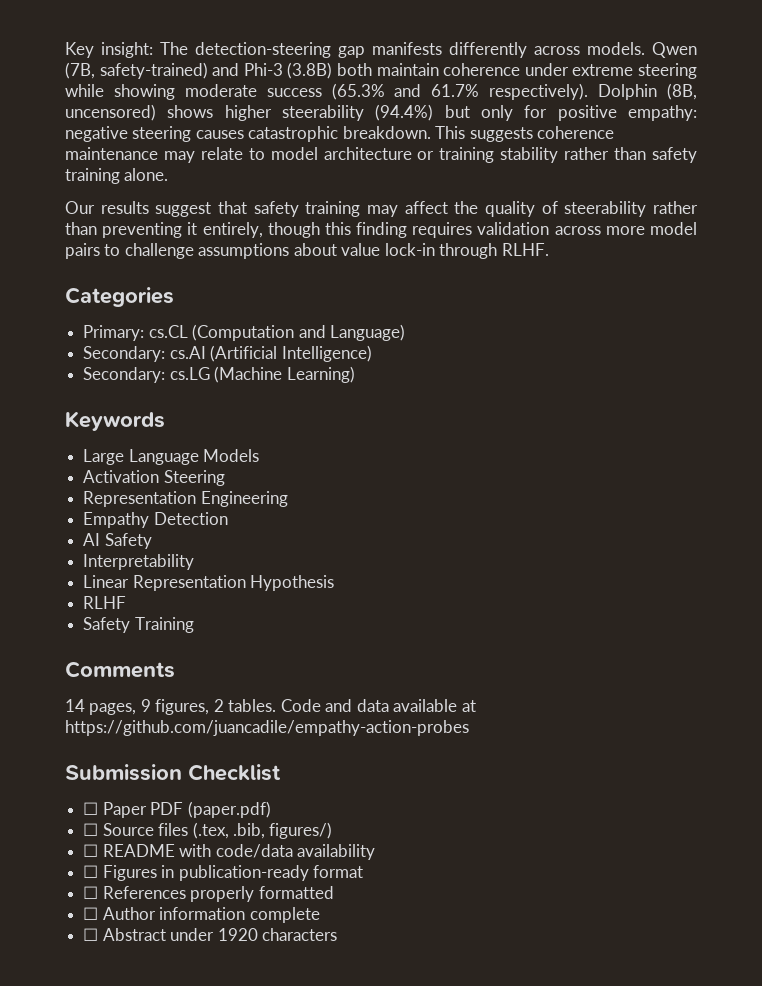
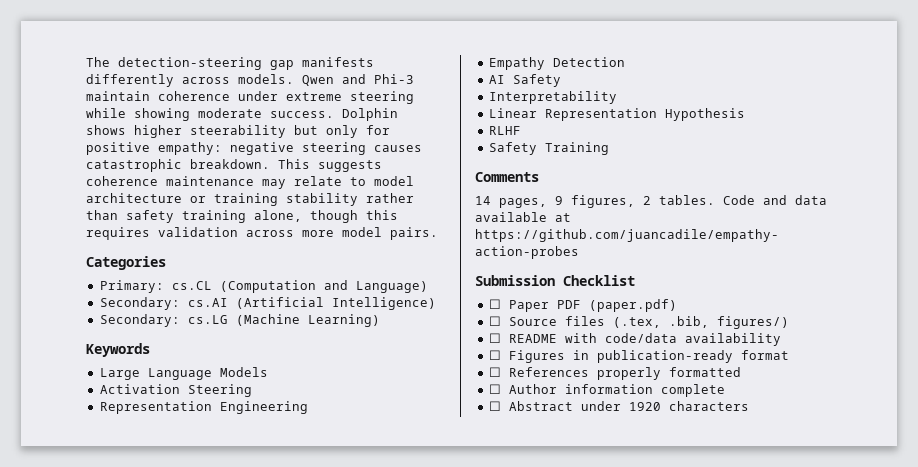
- Key insight: The detection-steering gap manifests differently across models.
+ The detection-steering gap manifests differently across models.
- Qwen (7B, safety-trained) and Phi-3 (3.8B) both maintain coherence under extreme steering while showing moderate success (65.3% and 61.7% respectively). Dolphin (8B, uncensored) shows higher steerability (94.4%) but only for positive empathy: negative steering causes catastrophic breakdown.
+ Qwen and Phi-3 maintain coherence under extreme steering while showing moderate success. Dolphin shows higher steerability but only for positive empathy: negative steering causes catastrophic breakdown.
- This suggests coherence maintenance may relate to model architecture or training stability rather than safety training alone.
- Our results suggest that safety training may affect the quality of steerability rather than preventing it entirely, though this finding requires validation across more model pairs to challenge assumptions about value lock-in through RLHF.
+ This suggests coherence maintenance may relate to model architecture or training stability rather than safety training alone, though this requires validation across more model pairs.

